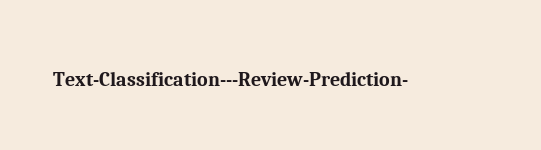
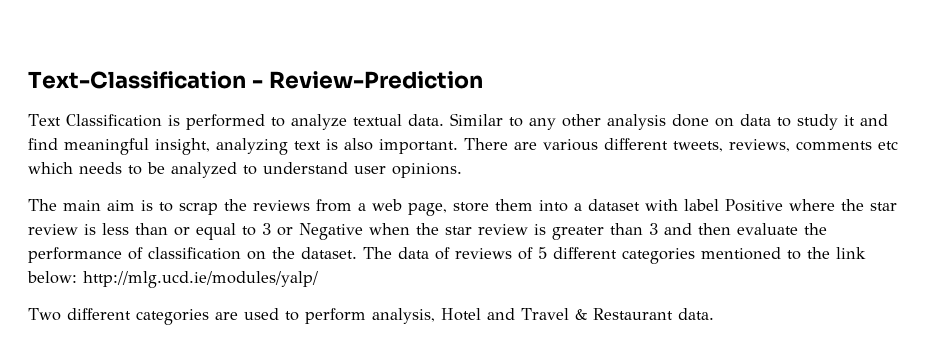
- Text-Classification---Review-Prediction-
+ Text-Classification - Review-Prediction
+ Text Classification is performed to analyze textual data. Similar to any other analysis done on data to study it and find meaningful insight, analyzing text is also important. There are various different tweets, reviews, comments etc which needs to be analyzed to understand user opinions.
+ The main aim is to scrap the reviews from a web page, store them into a dataset with label Positive where the star review is less than or equal to 3 or Negative when the star review is greater than 3 and then evaluate the performance of classification on the dataset. The data of reviews of 5 different categories mentioned to the link below: http://mlg.ucd.ie/modules/yalp/
+ Two different categories are used to perform analysis, Hotel and Travel & Restaurant data.

